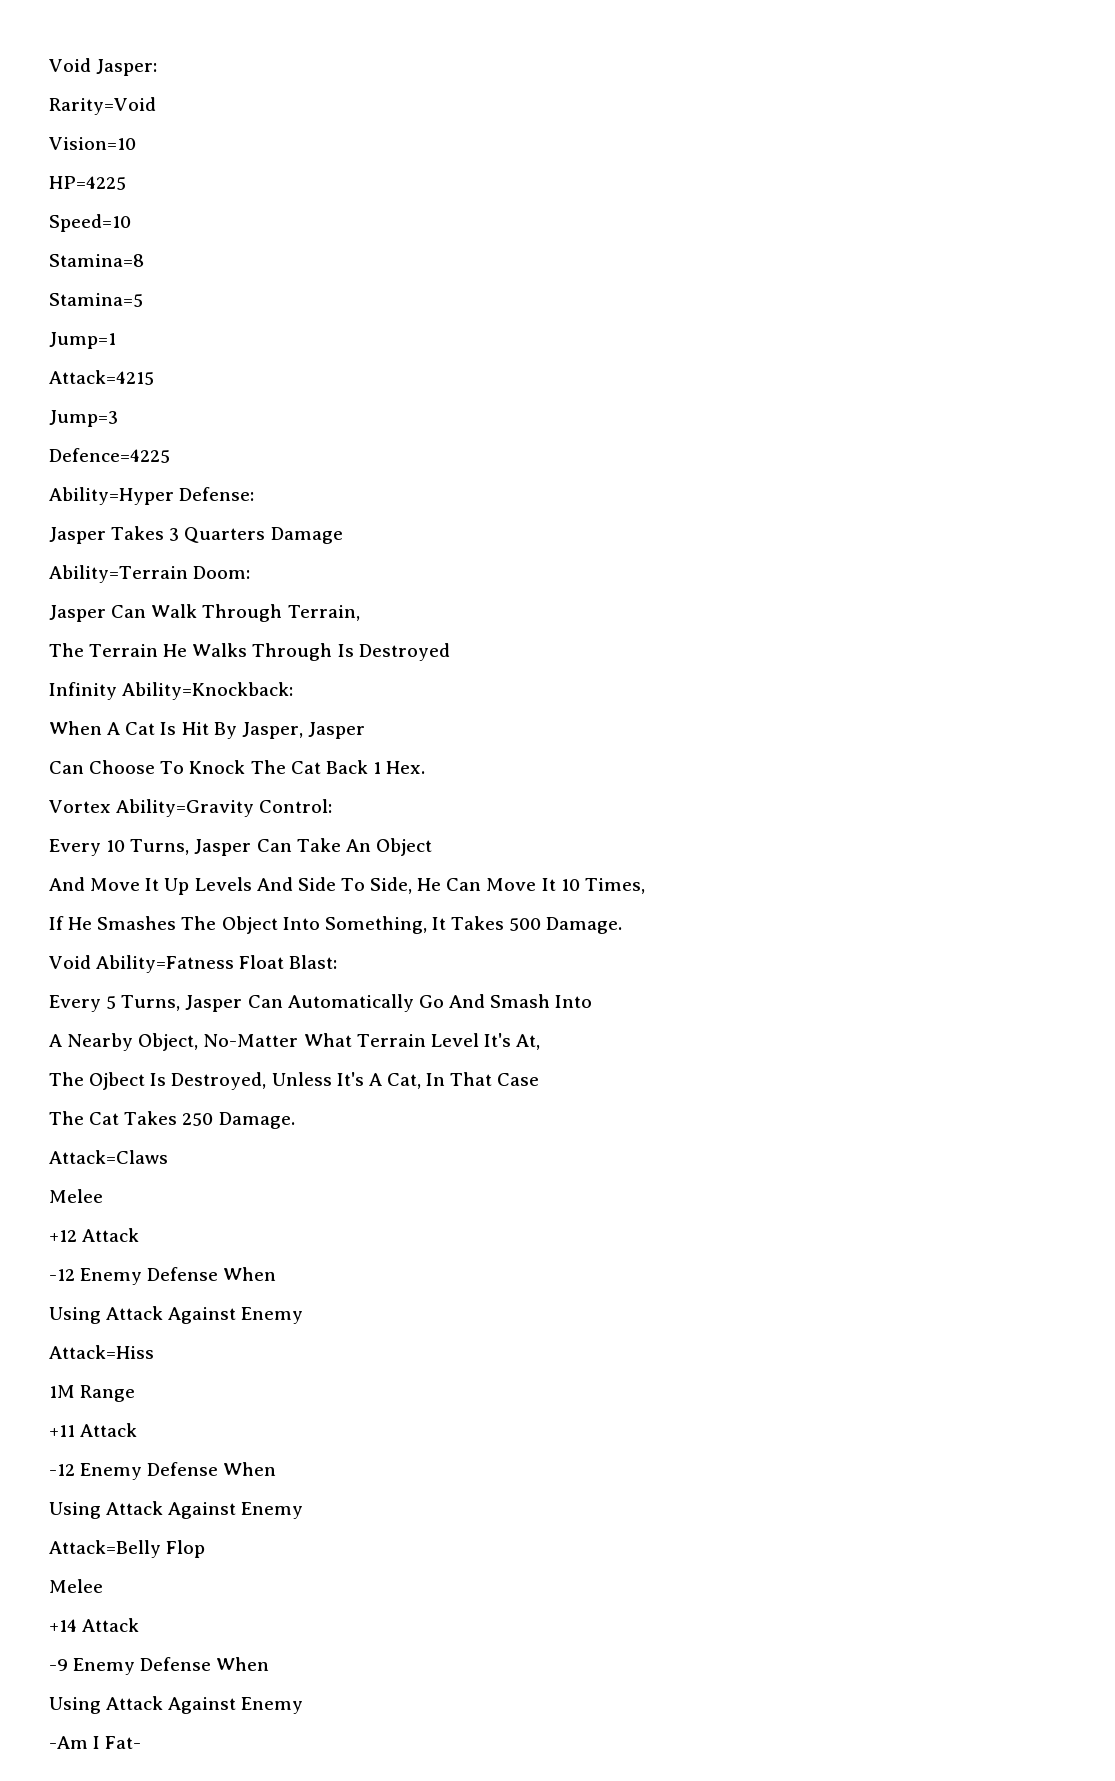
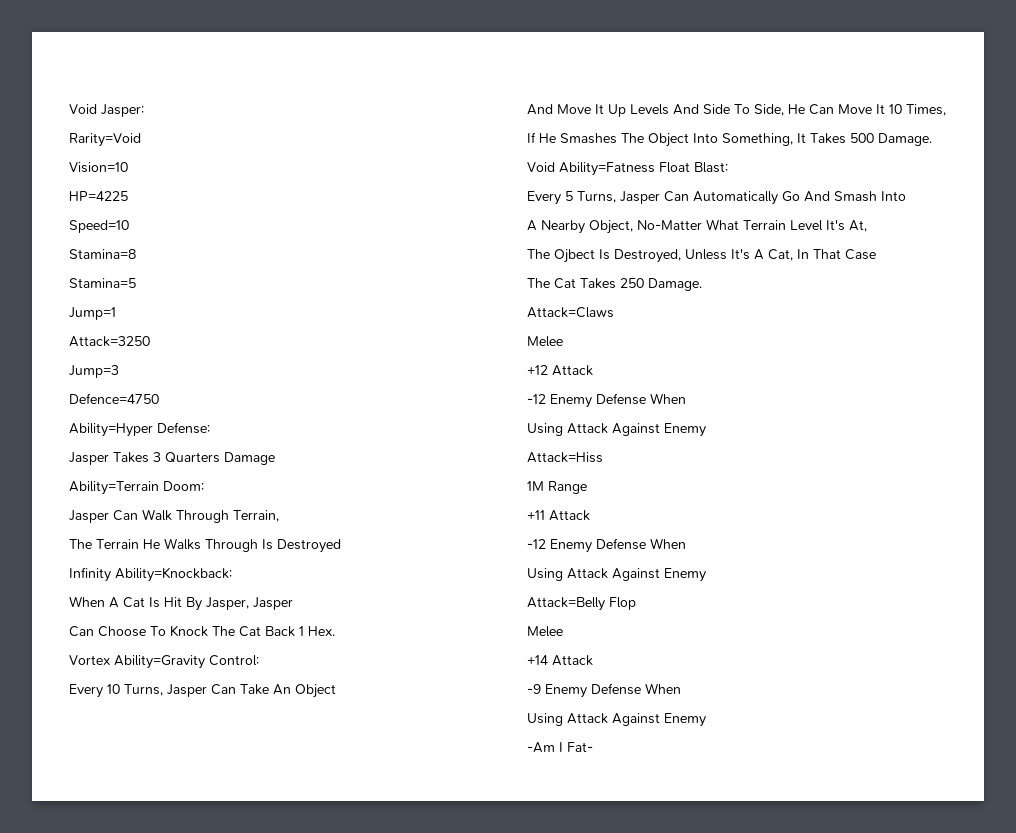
- Attack=4215
+ Attack=3250
- Defence=4225
+ Defence=4750

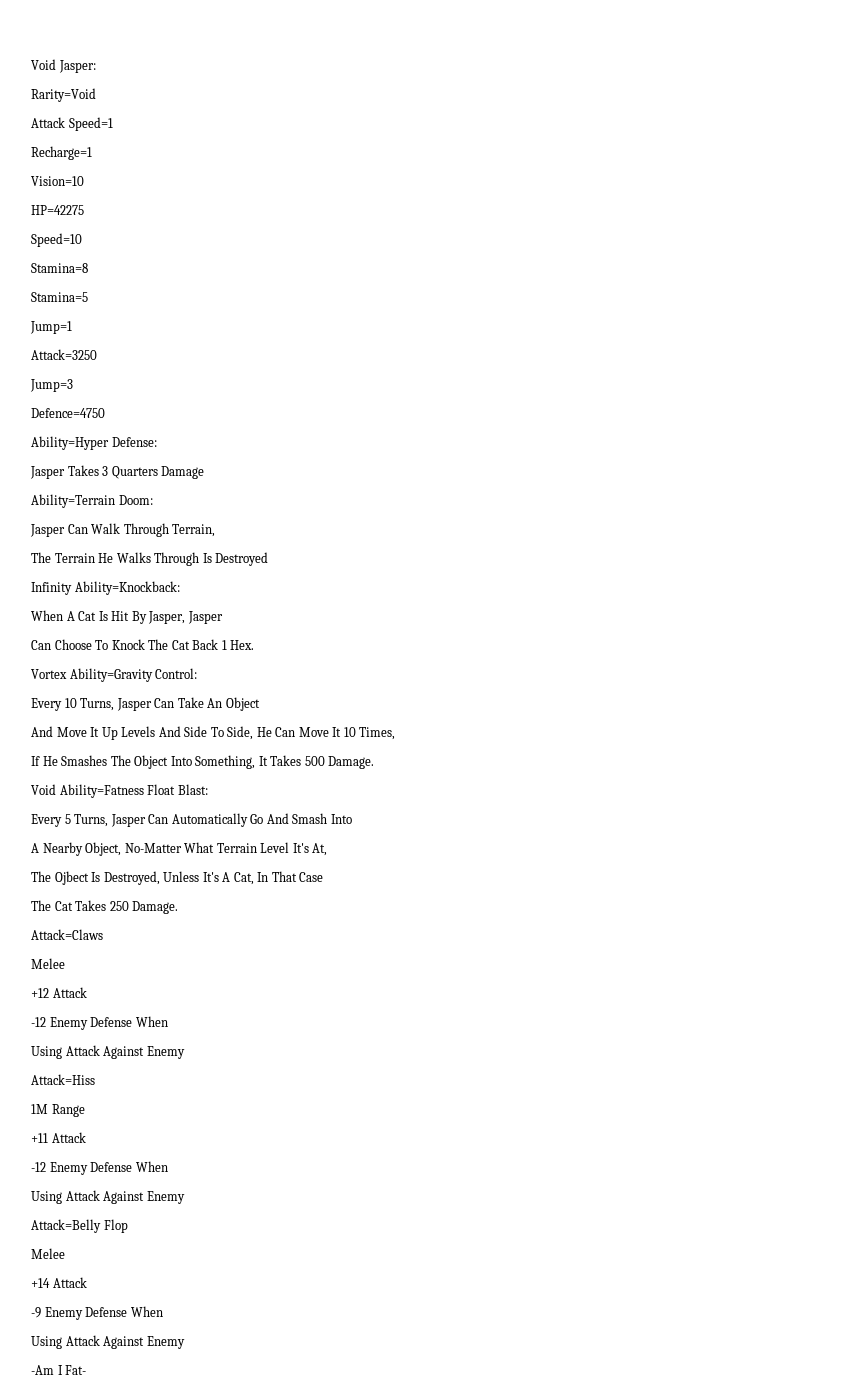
+ Attack Speed=1
+ Recharge=1
- HP=4225
+ HP=42275

